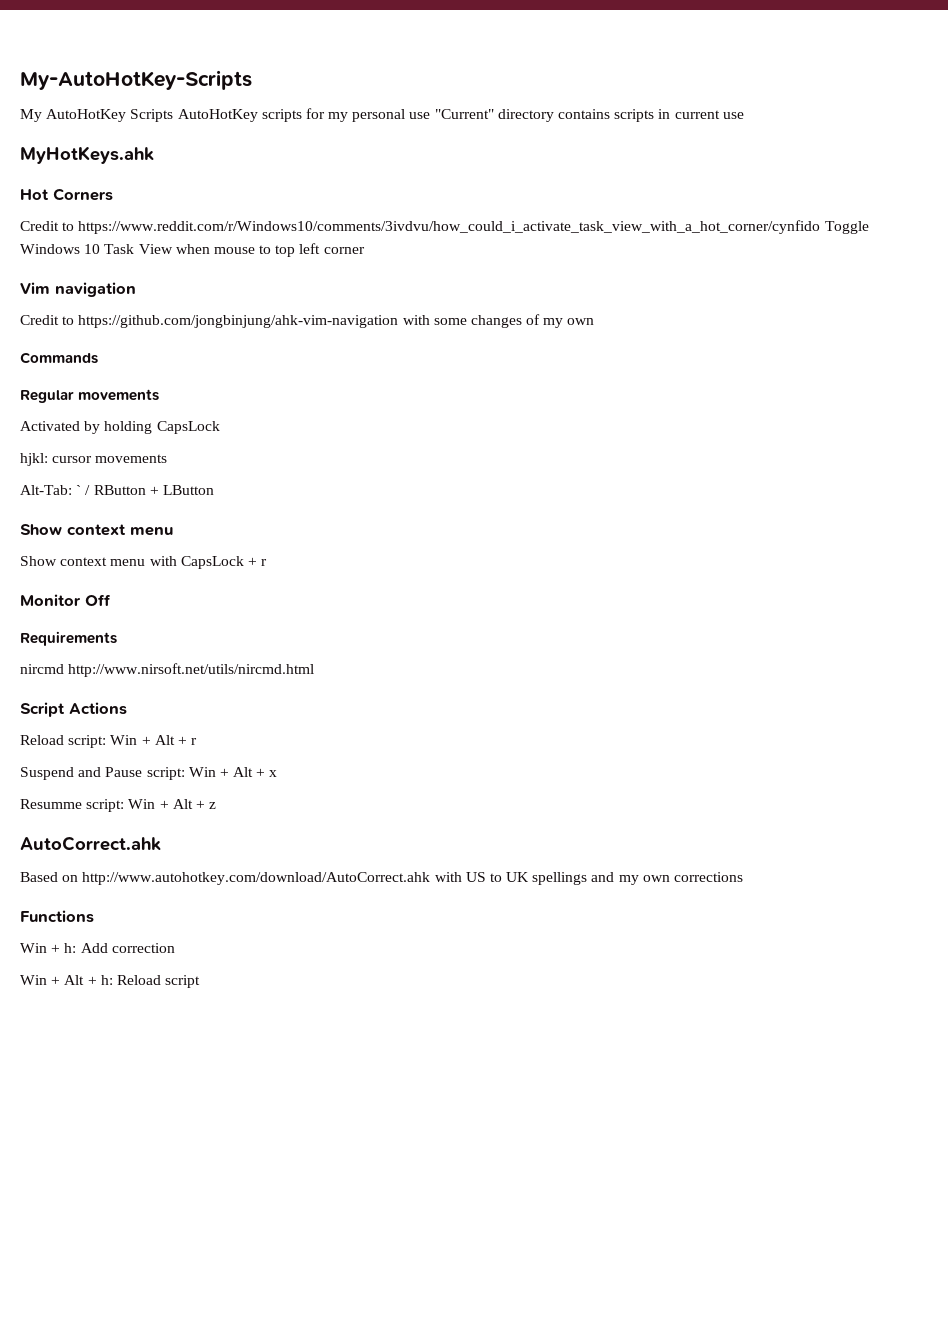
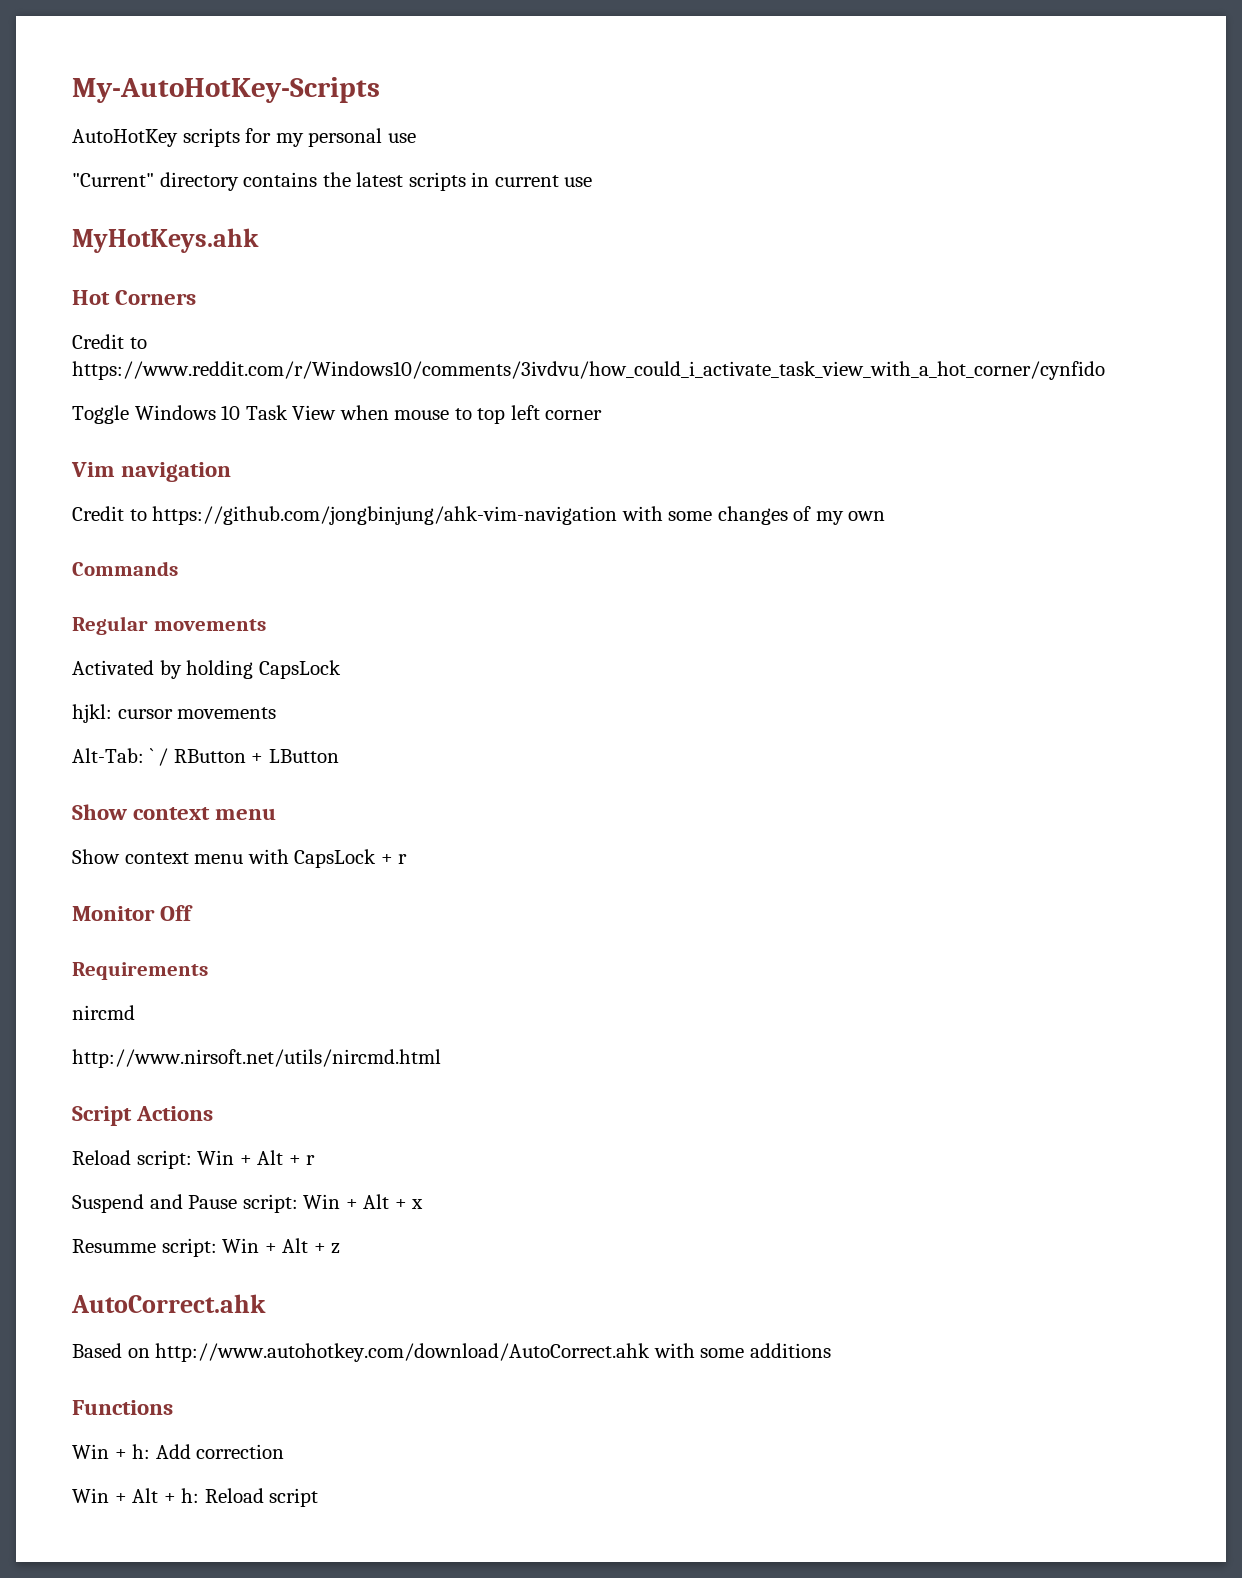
- My AutoHotKey Scripts AutoHotKey scripts for my personal use "Current" directory contains scripts in current use
+ AutoHotKey scripts for my personal use
+ "Current" directory contains the latest scripts in current use
- Credit to https://www.reddit.com/r/Windows10/comments/3ivdvu/how_could_i_activate_task_view_with_a_hot_corner/cynfido Toggle Windows 10 Task View when mouse to top left corner
+ Credit to https://www.reddit.com/r/Windows10/comments/3ivdvu/how_could_i_activate_task_view_with_a_hot_corner/cynfido
+ Toggle Windows 10 Task View when mouse to top left corner
- nircmd http://www.nirsoft.net/utils/nircmd.html
+ nircmd
+ http://www.nirsoft.net/utils/nircmd.html
- Based on http://www.autohotkey.com/download/AutoCorrect.ahk with US to UK spellings and my own corrections
+ Based on http://www.autohotkey.com/download/AutoCorrect.ahk with some additions

